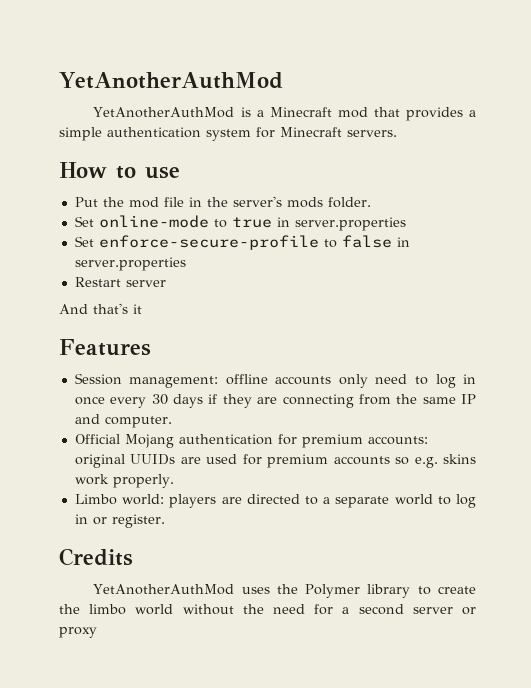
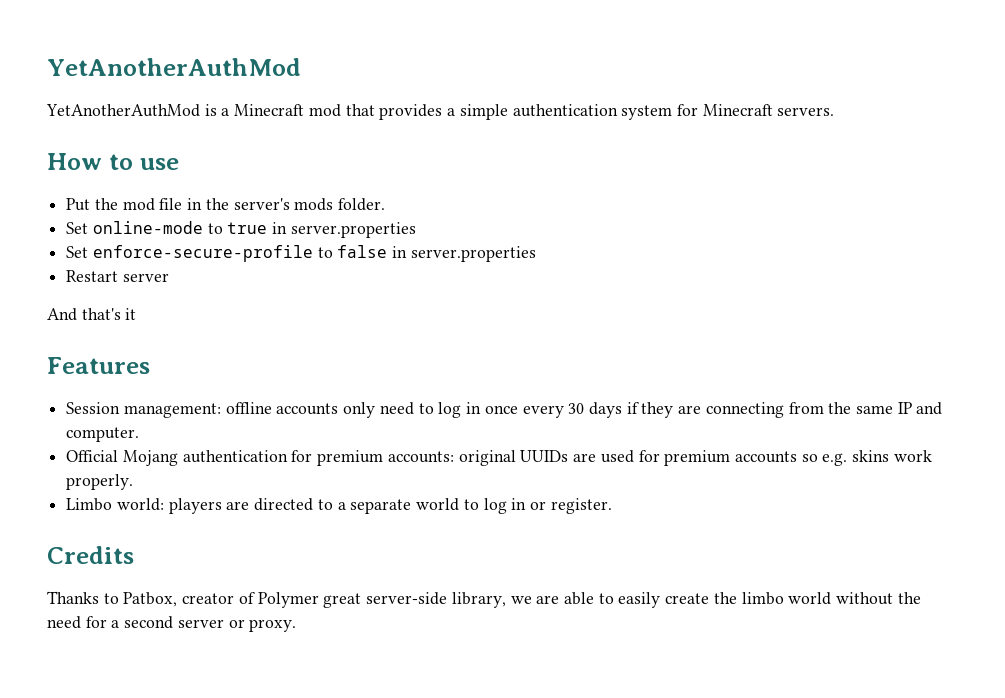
- YetAnotherAuthMod uses the Polymer library to create the limbo world without the need for a second server or proxy
+ Thanks to Patbox, creator of Polymer great server-side library, we are able to easily create the limbo world without the need for a second server or proxy.

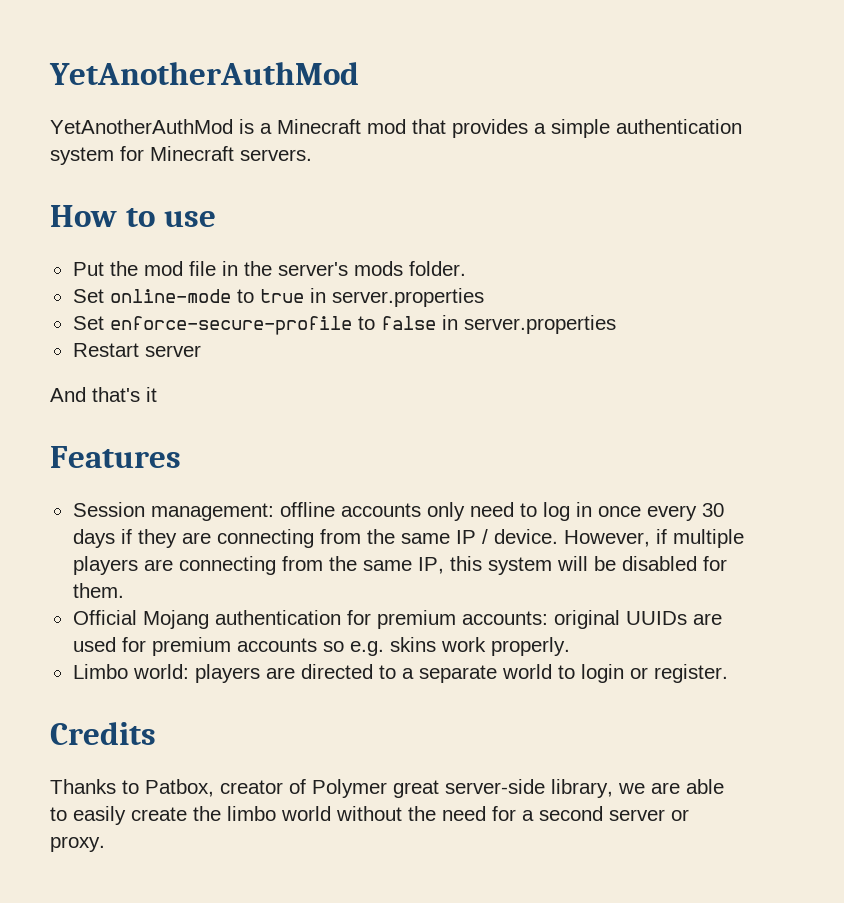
- Session management: offline accounts only need to log in once every 30 days if they are connecting from the same IP and computer.
+ Session management: offline accounts only need to log in once every 30 days if they are connecting from the same IP / device. However, if multiple players are connecting from the same IP, this system will be disabled for them.
- Limbo world: players are directed to a separate world to log in or register.
+ Limbo world: players are directed to a separate world to login or register.

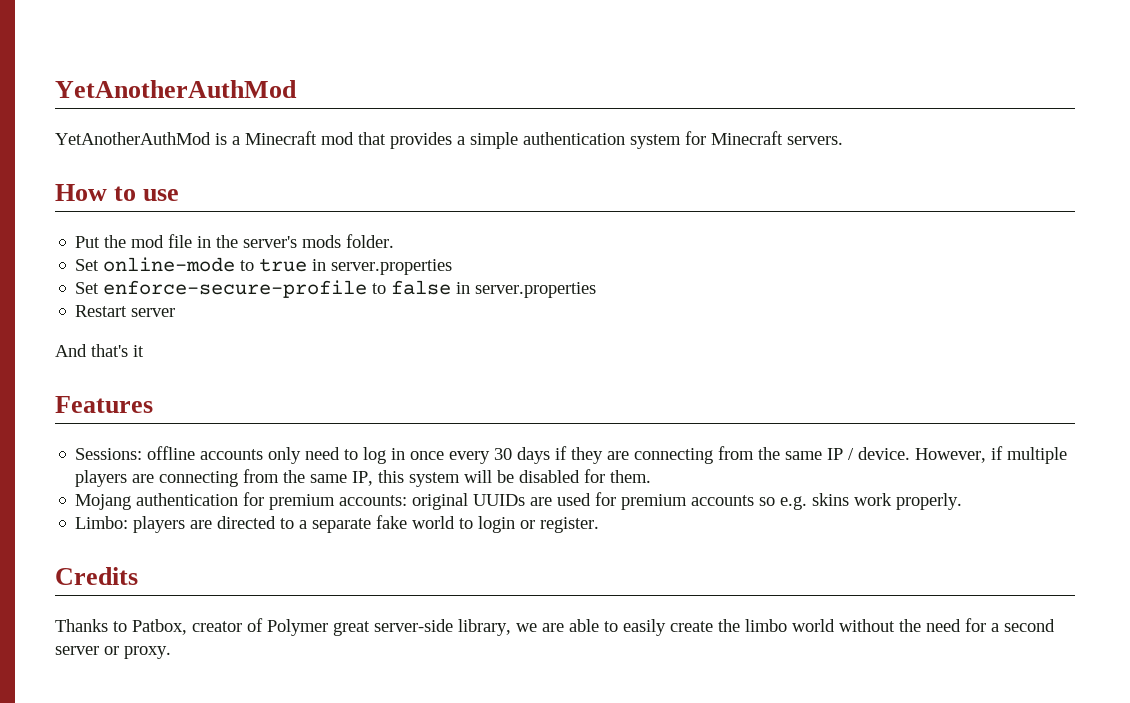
- Session management: offline accounts only need to log in once every 30 days if they are connecting from the same IP / device.
+ Sessions: offline accounts only need to log in once every 30 days if they are connecting from the same IP / device.
- Official Mojang authentication for premium accounts: original UUIDs are used for premium accounts so e.g. skins work properly.
+ Mojang authentication for premium accounts: original UUIDs are used for premium accounts so e.g. skins work properly.
- Limbo world: players are directed to a separate world to login or register.
+ Limbo: players are directed to a separate fake world to login or register.

